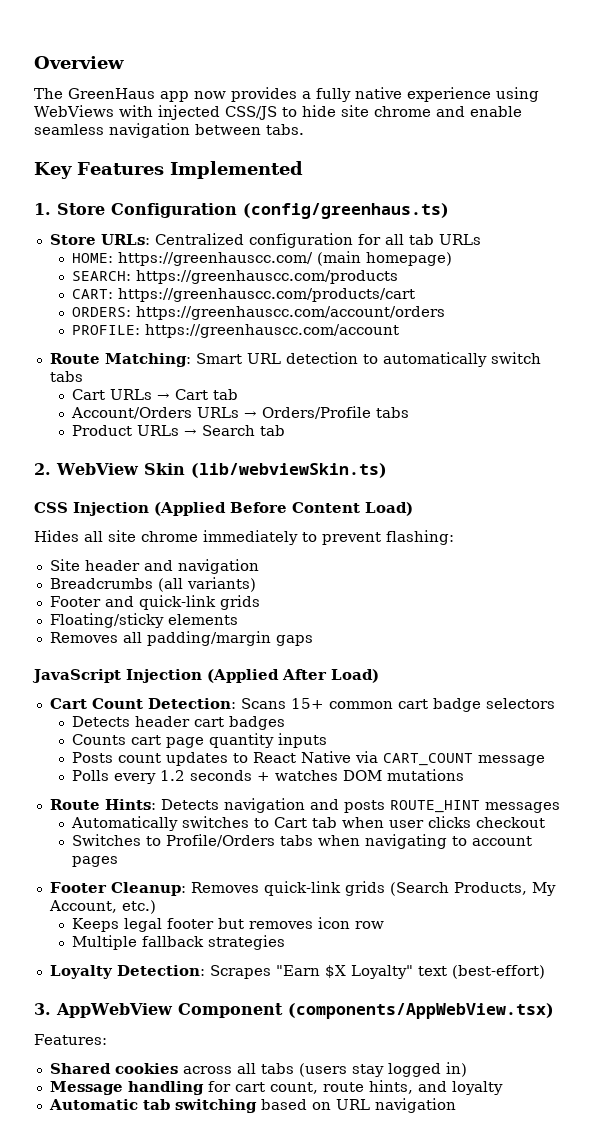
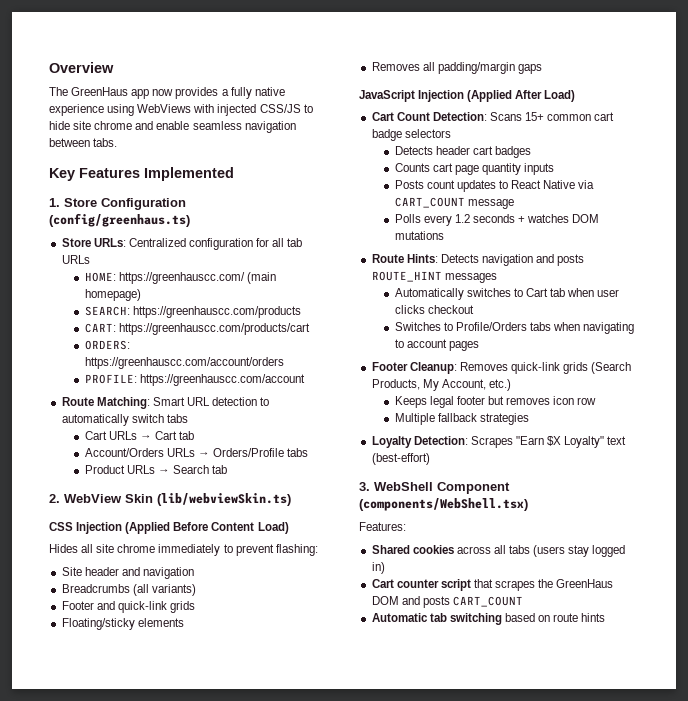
- 3. AppWebView Component (components/AppWebView.tsx)
+ 3. WebShell Component (components/WebShell.tsx)
- Message handling for cart count, route hints, and loyalty
+ Cart counter script that scrapes the GreenHaus DOM and posts CART_COUNT
- Automatic tab switching based on URL navigation
+ Automatic tab switching based on route hints

